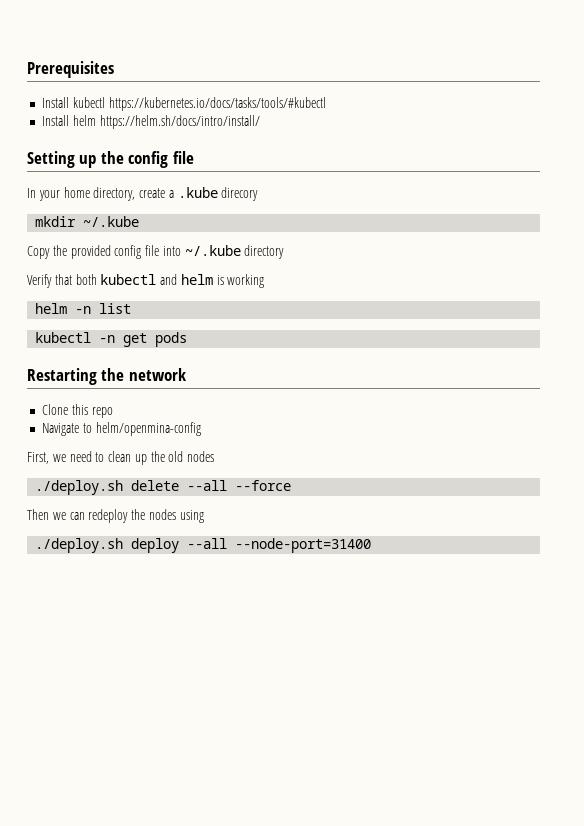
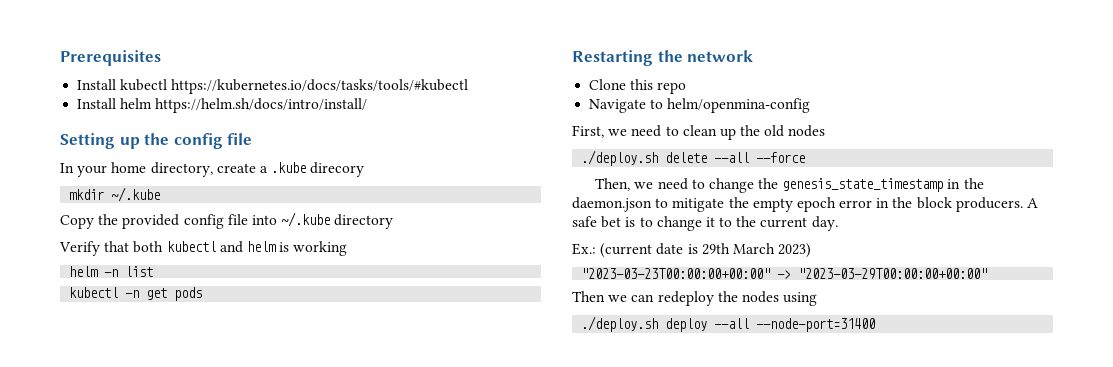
+ Then, we need to change the genesis_state_timestamp in the daemon.json to mitigate the empty epoch error in the block producers. A safe bet is to change it to the current day.
+ Ex.: (current date is 29th March 2023)
+ "2023-03-23T00:00:00+00:00" -> "2023-03-29T00:00:00+00:00"

